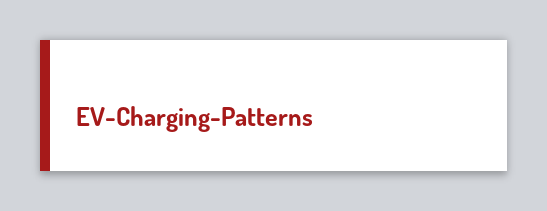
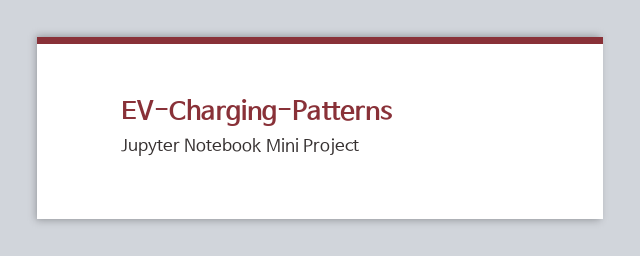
+ Jupyter Notebook Mini Project

